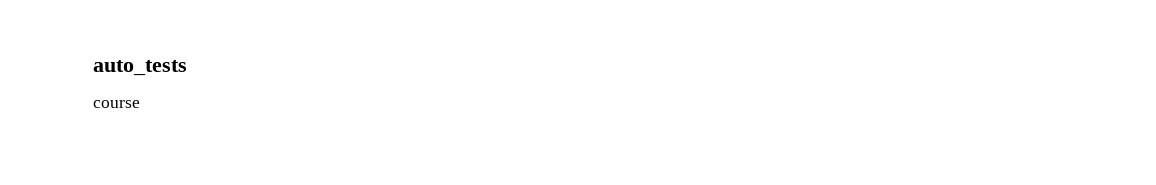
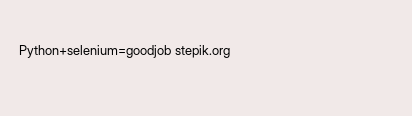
- auto_tests
- course
+ Python+selenium=goodjob stepik.org

